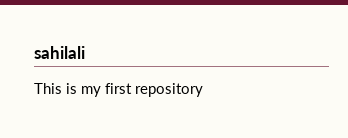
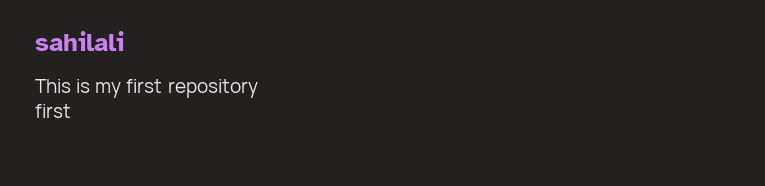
  This is my first repository
+ first

